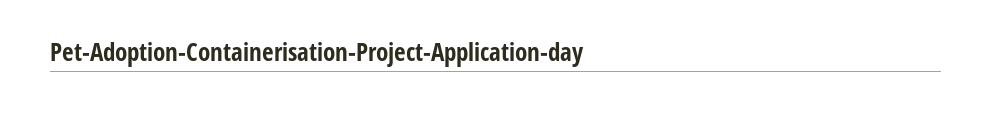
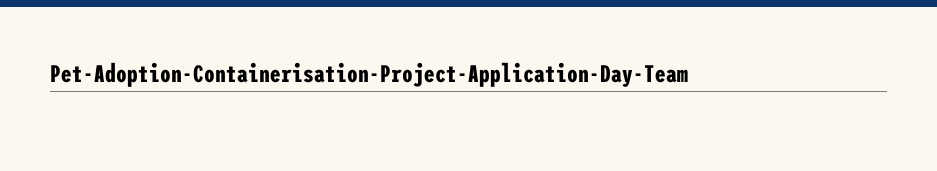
- Pet-Adoption-Containerisation-Project-Application-day
+ Pet-Adoption-Containerisation-Project-Application-Day-Team

